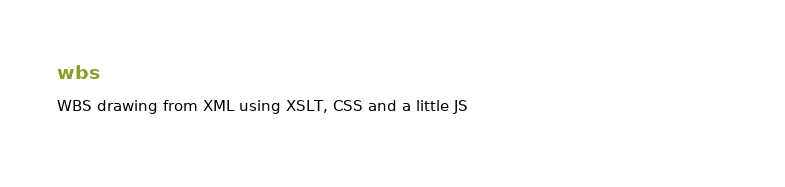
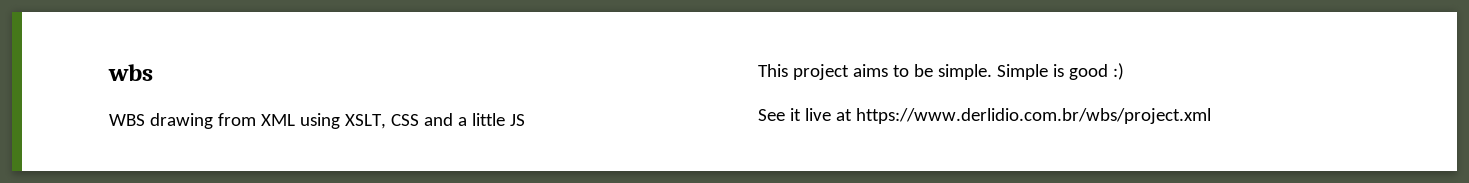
+ This project aims to be simple. Simple is good :)
+ See it live at https://www.derlidio.com.br/wbs/project.xml

